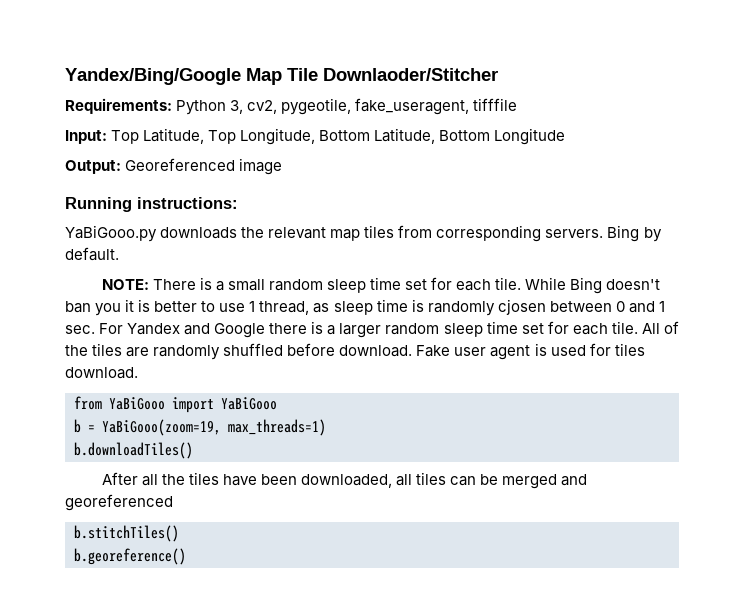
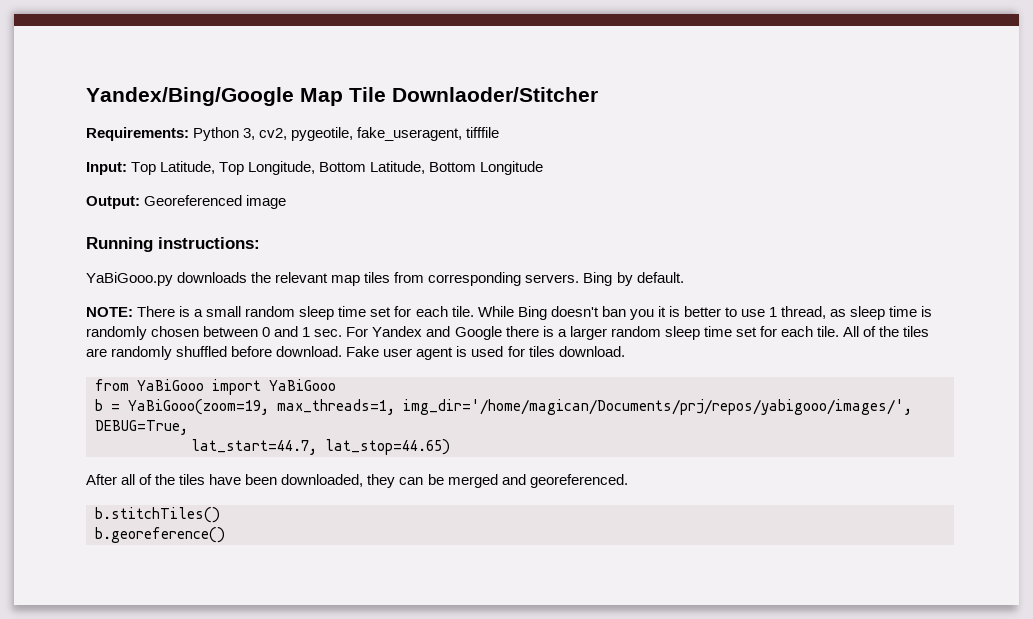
- While Bing doesn't ban you it is better to use 1 thread, as sleep time is randomly cjosen between 0 and 1 sec. For Yandex and Google there is a larger random sleep time set for each tile.
+ While Bing doesn't ban you it is better to use 1 thread, as sleep time is randomly chosen between 0 and 1 sec. For Yandex and Google there is a larger random sleep time set for each tile.
- b = YaBiGooo(zoom=19, max_threads=1)
- b.downloadTiles()
+ b = YaBiGooo(zoom=19, max_threads=1, img_dir='/home/magican/Documents/prj/repos/yabigooo/images/', DEBUG=True,
+ lat_start=44.7, lat_stop=44.65)
- After all the tiles have been downloaded, all tiles can be merged and georeferenced
+ After all of the tiles have been downloaded, they can be merged and georeferenced.

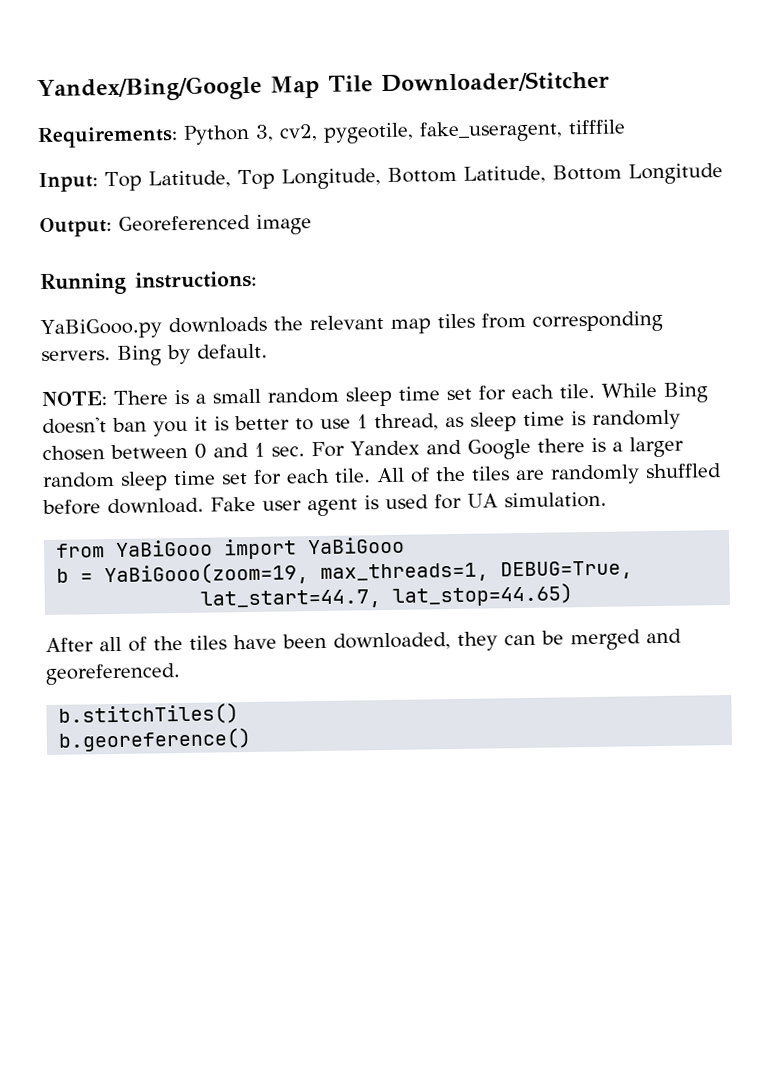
- Yandex/Bing/Google Map Tile Downlaoder/Stitcher
+ Yandex/Bing/Google Map Tile Downloader/Stitcher
- Fake user agent is used for tiles download.
+ Fake user agent is used for UA simulation.
- b = YaBiGooo(zoom=19, max_threads=1, img_dir='/home/magican/Documents/prj/repos/yabigooo/images/', DEBUG=True,
+ b = YaBiGooo(zoom=19, max_threads=1, DEBUG=True,

